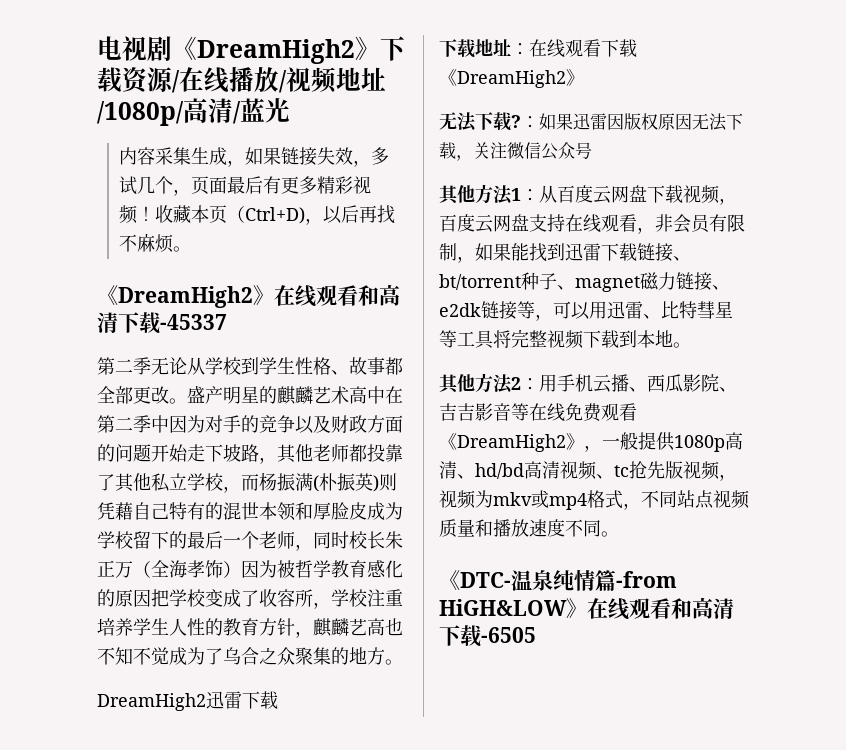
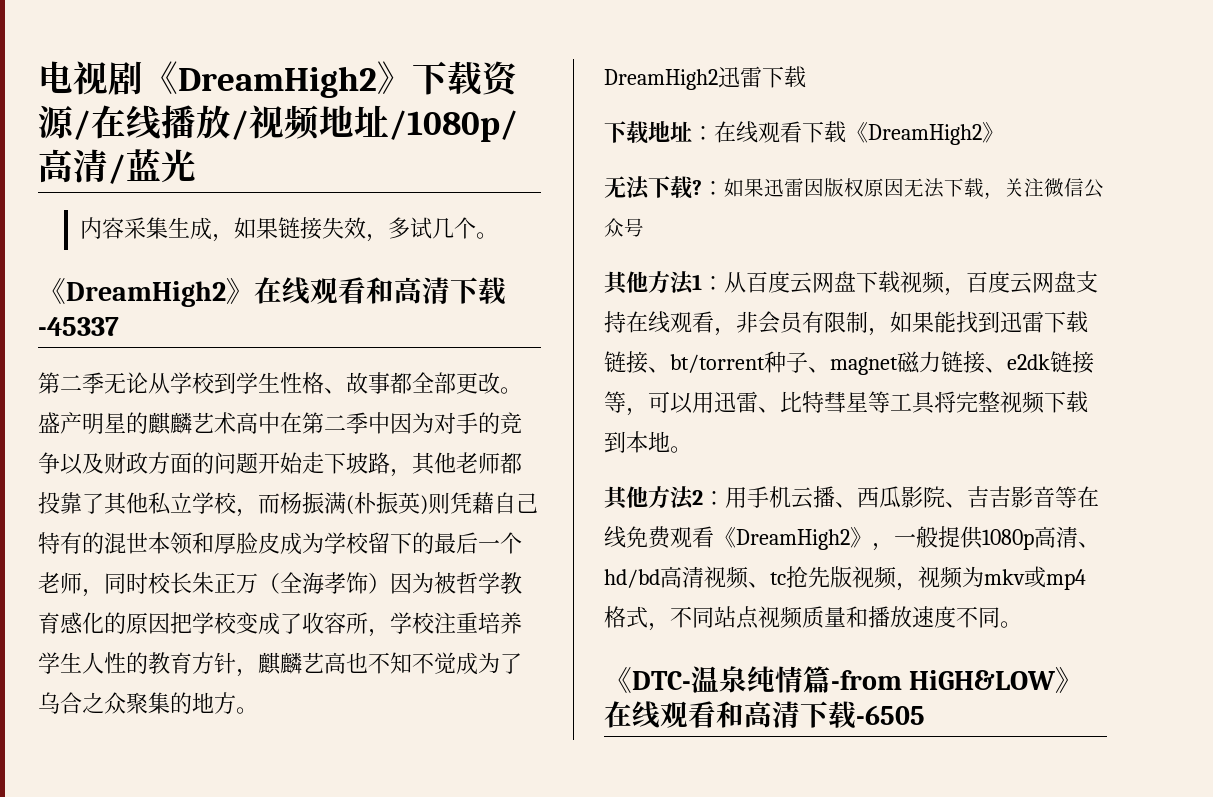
- 内容采集生成，如果链接失效，多试几个，页面最后有更多精彩视频！收藏本页（Ctrl+D)，以后再找不麻烦。
+ 内容采集生成，如果链接失效，多试几个。

